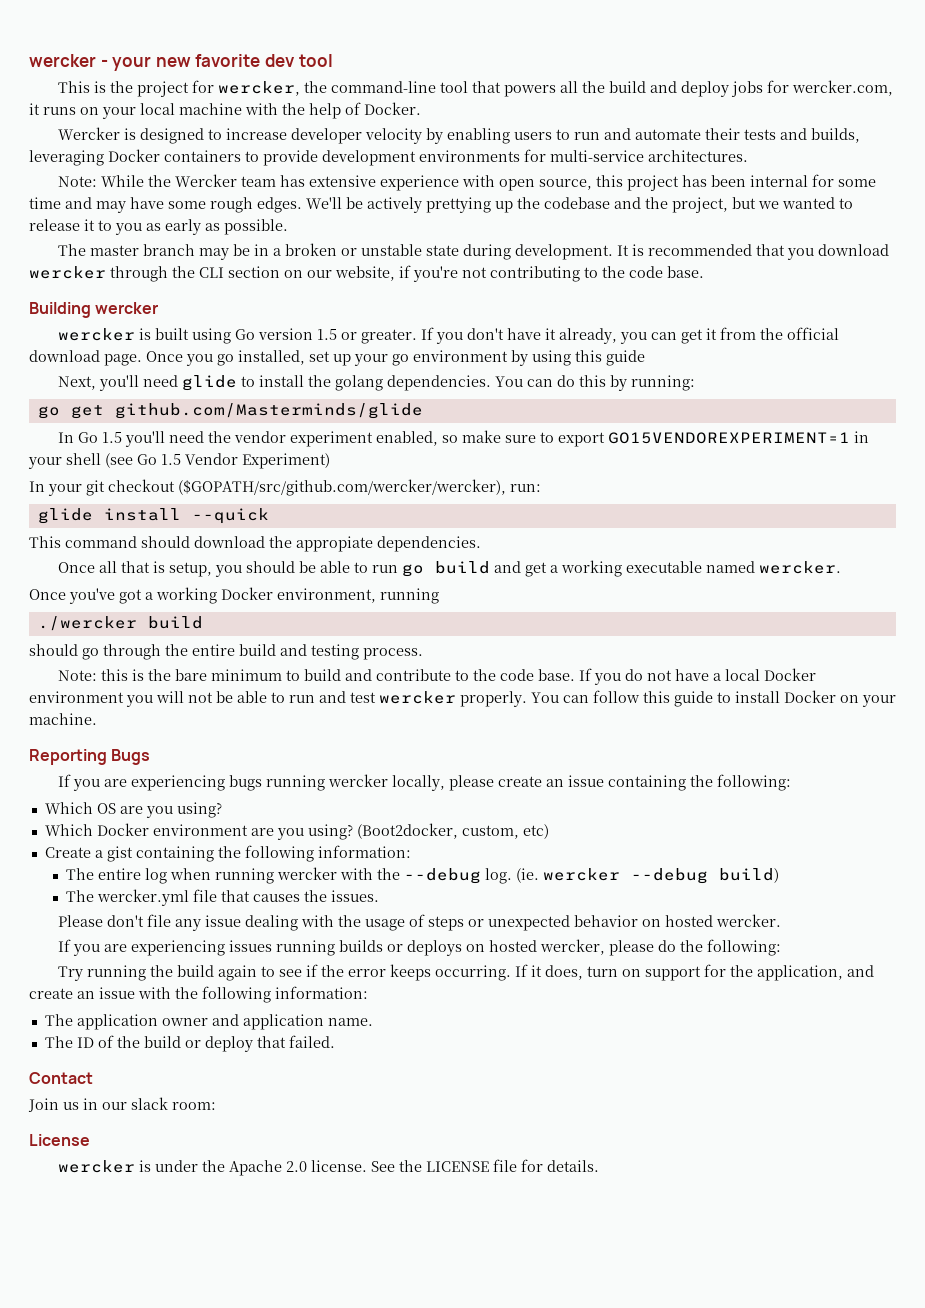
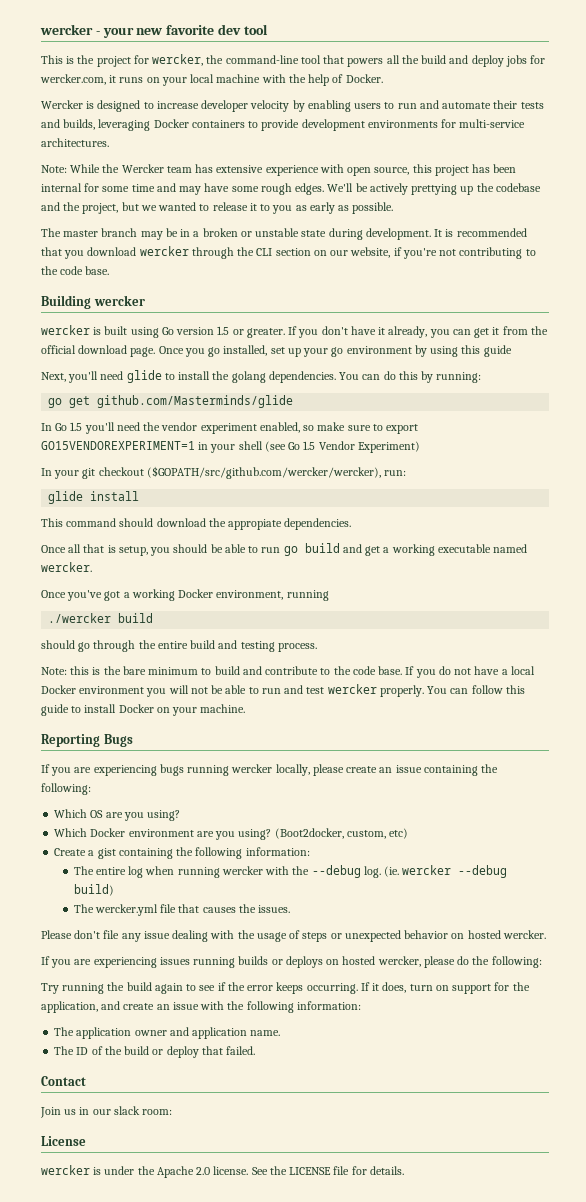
- glide install --quick
+ glide install

